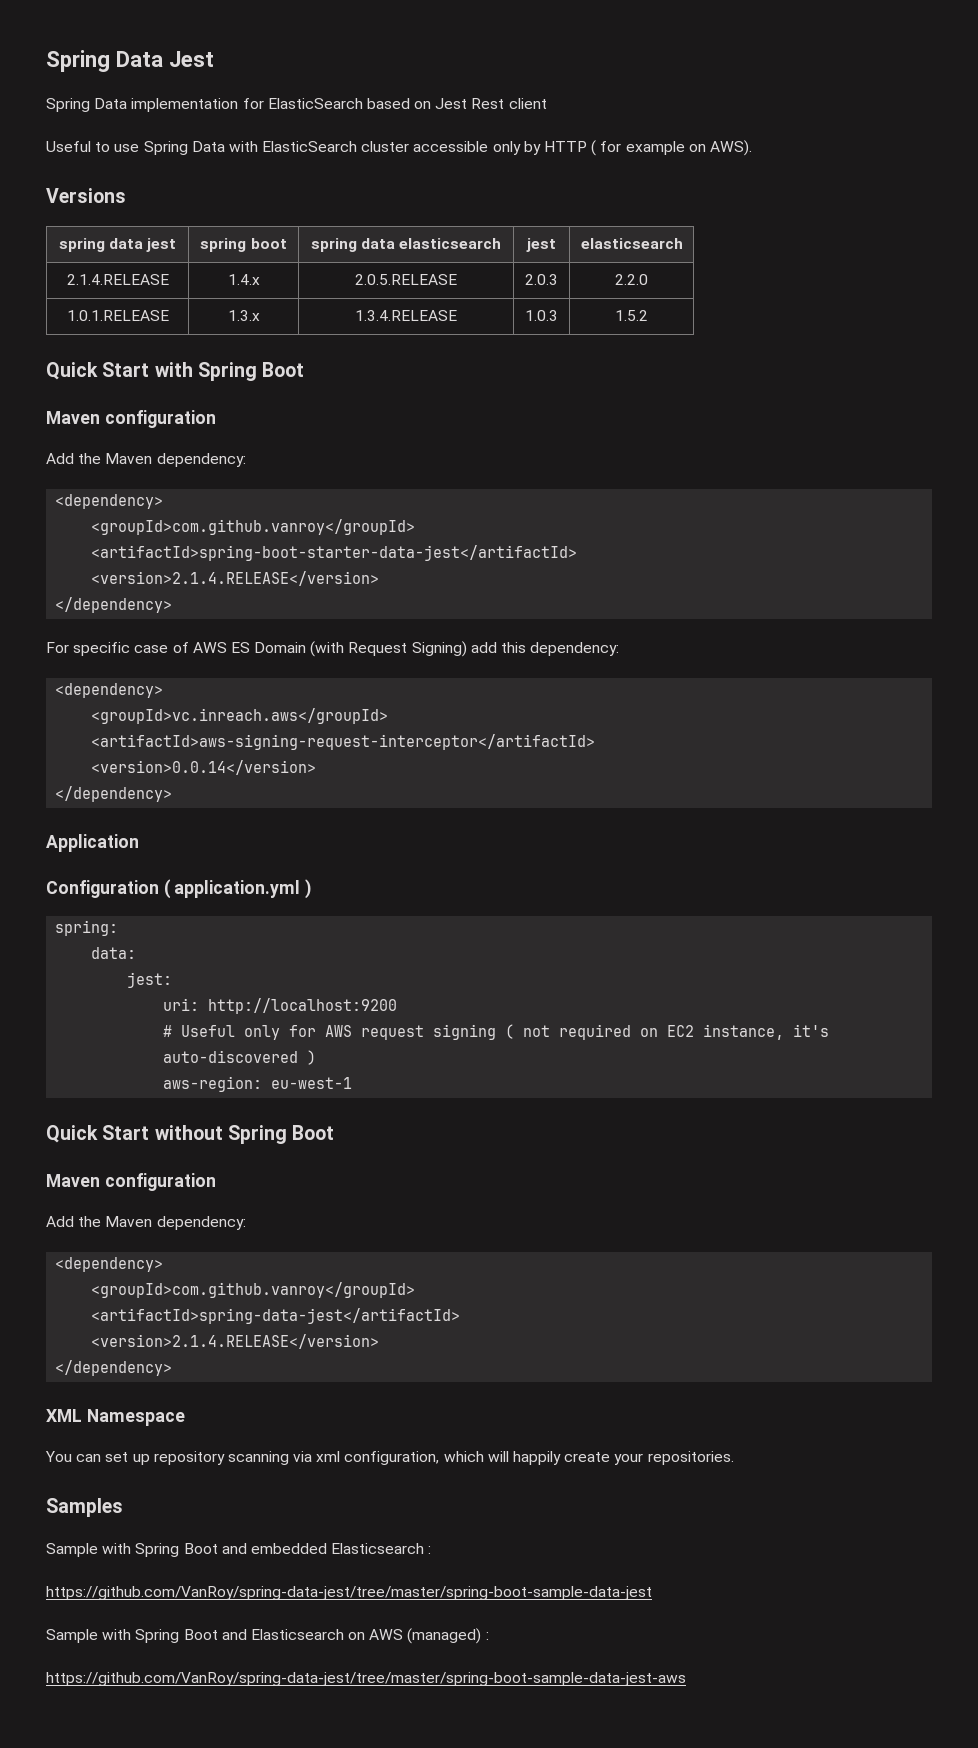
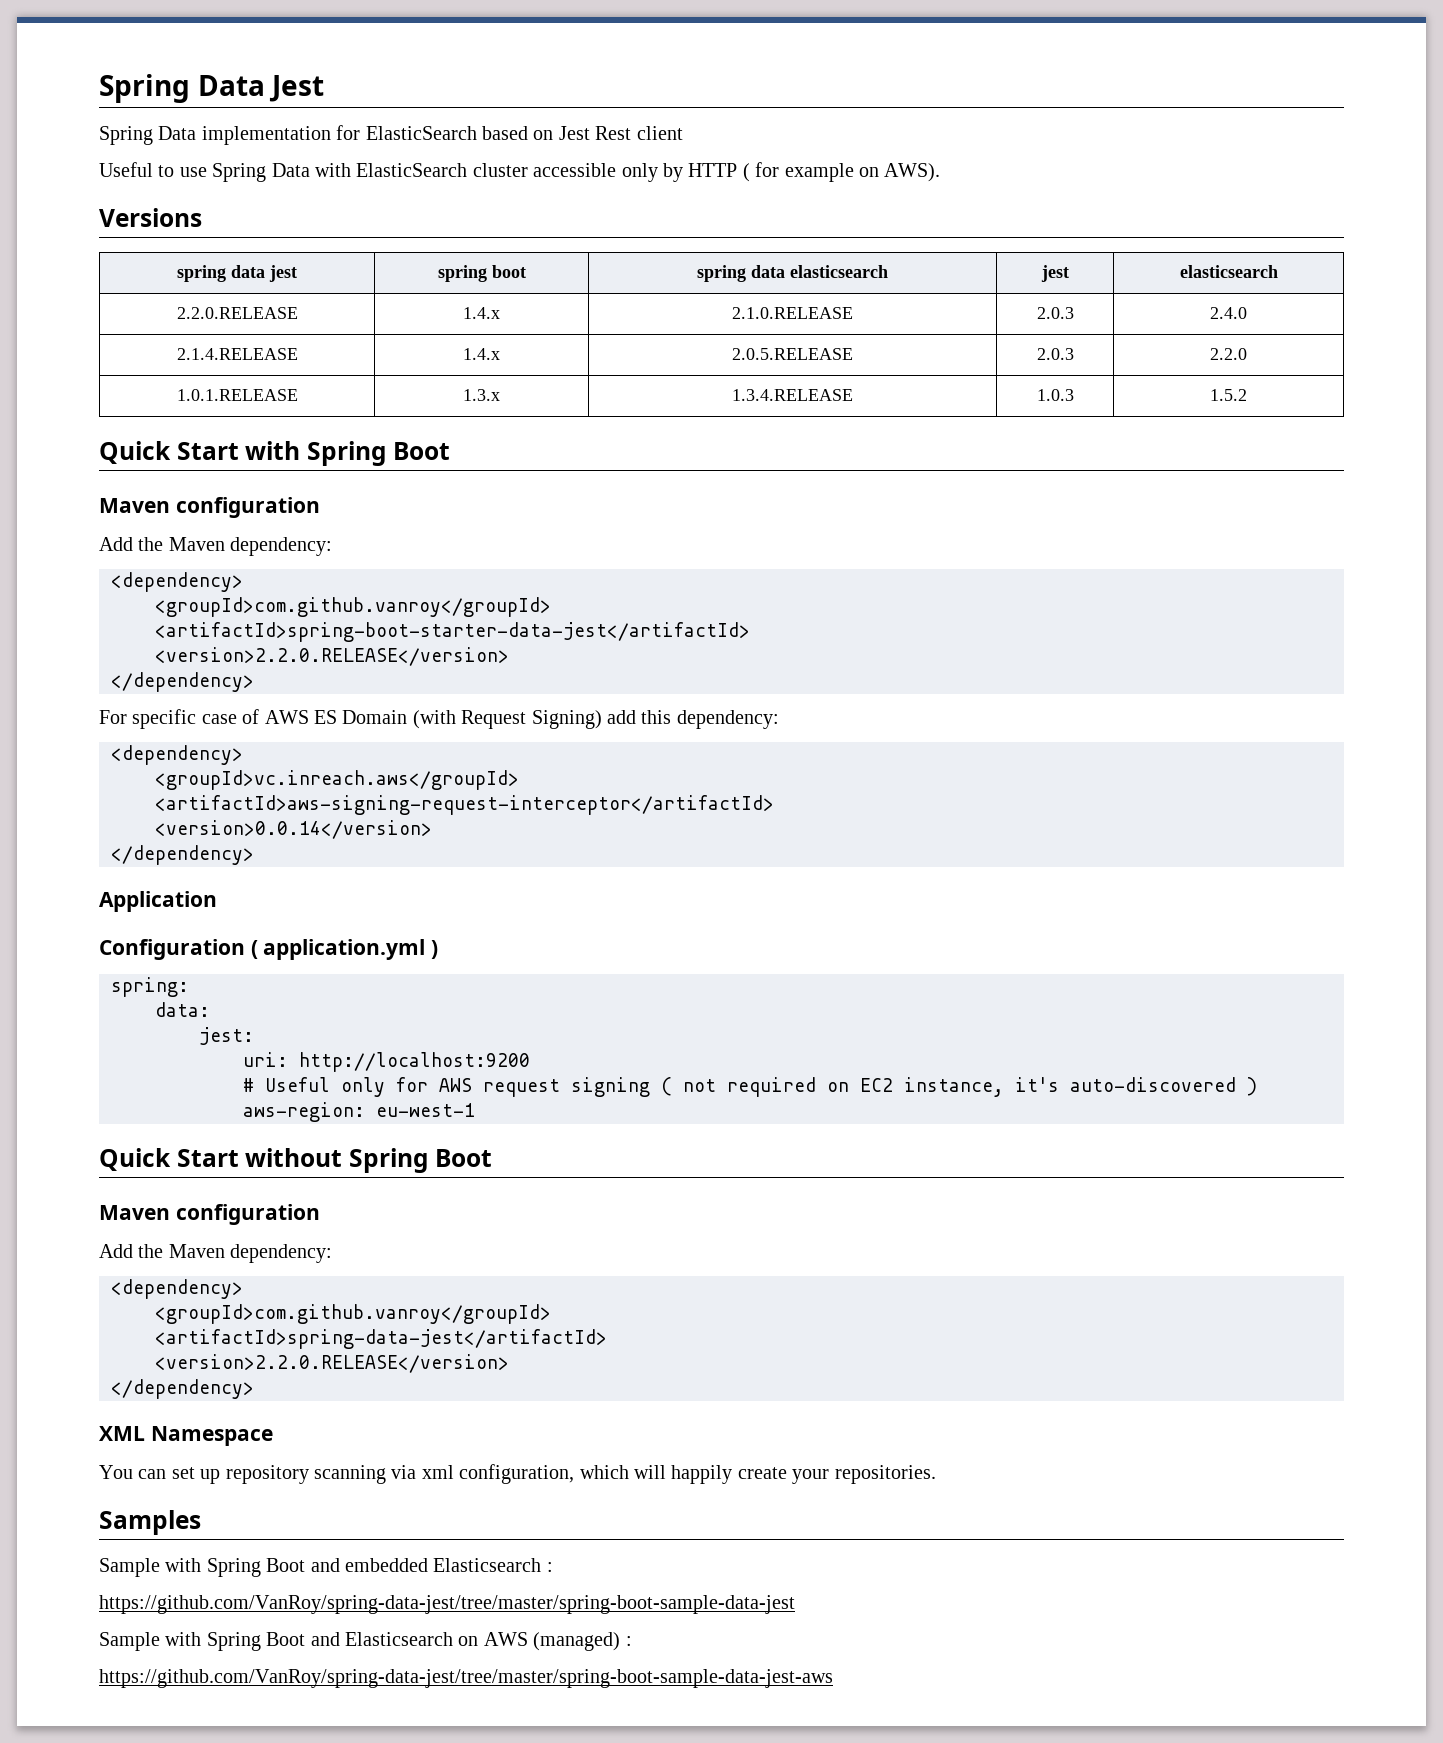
+ 2.2.0.RELEASE | 1.4.x | 2.1.0.RELEASE | 2.0.3 | 2.4.0
  <artifactId>spring-boot-starter-data-jest</artifactId>
- <version>2.1.4.RELEASE</version>
+ <version>2.2.0.RELEASE</version>
  <artifactId>spring-data-jest</artifactId>
- <version>2.1.4.RELEASE</version>
+ <version>2.2.0.RELEASE</version>

